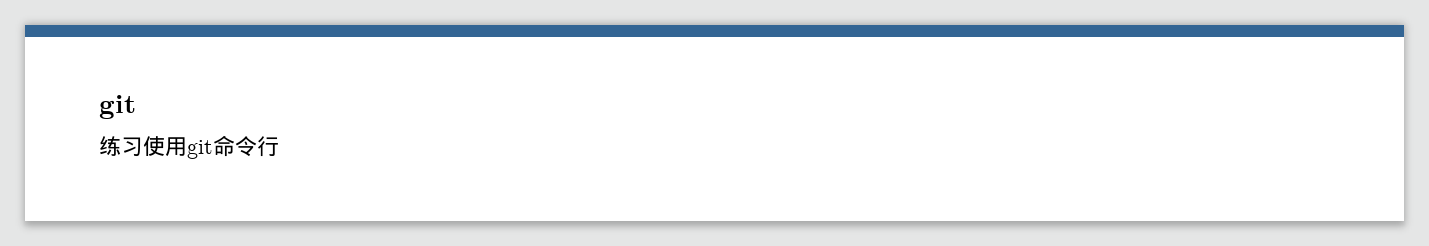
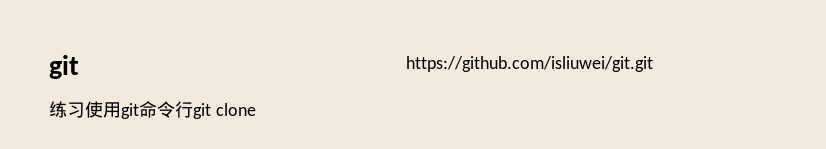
- 练习使用git命令行
+ 练习使用git命令行git clone https://github.com/isliuwei/git.git

